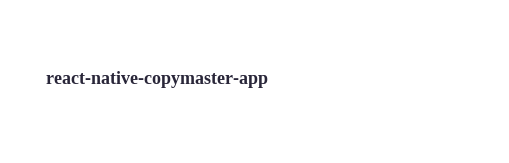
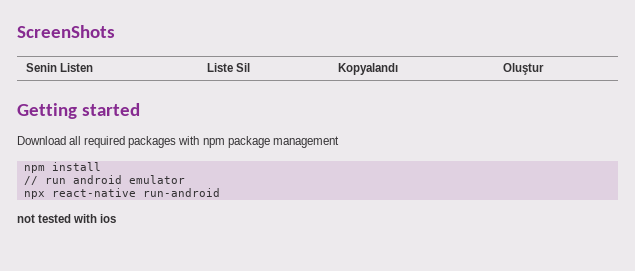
- react-native-copymaster-app
+ ScreenShots
+ Senin Listen | Liste Sil | Kopyalandı | Oluştur
+ Getting started
+ Download all required packages with npm package management
+ npm install
+ // run android emulator
+ npx react-native run-android
+ not tested with ios

